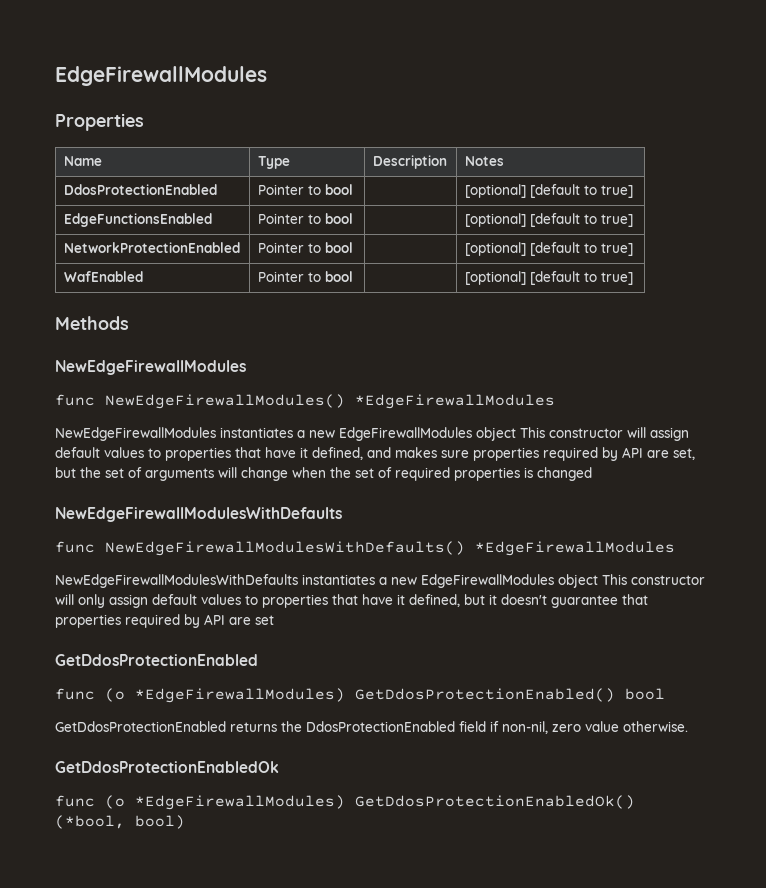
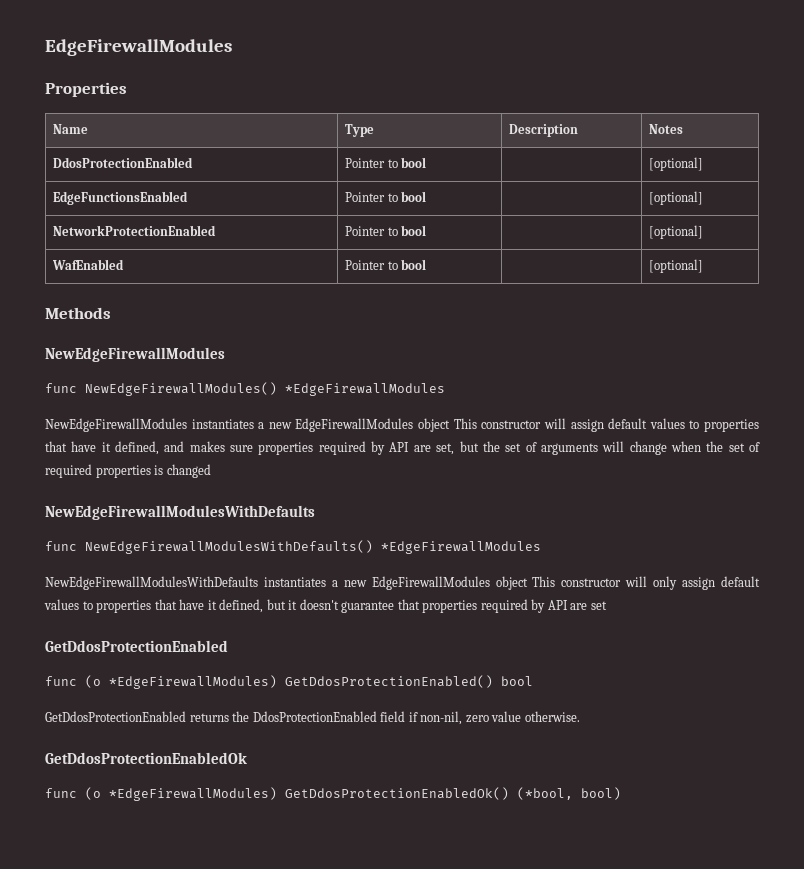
- DdosProtectionEnabled | Pointer to bool | | [optional] [default to true]
+ DdosProtectionEnabled | Pointer to bool | | [optional]
- EdgeFunctionsEnabled | Pointer to bool | | [optional] [default to true]
+ EdgeFunctionsEnabled | Pointer to bool | | [optional]
- NetworkProtectionEnabled | Pointer to bool | | [optional] [default to true]
+ NetworkProtectionEnabled | Pointer to bool | | [optional]
- WafEnabled | Pointer to bool | | [optional] [default to true]
+ WafEnabled | Pointer to bool | | [optional]

